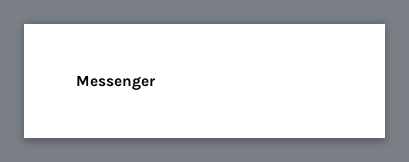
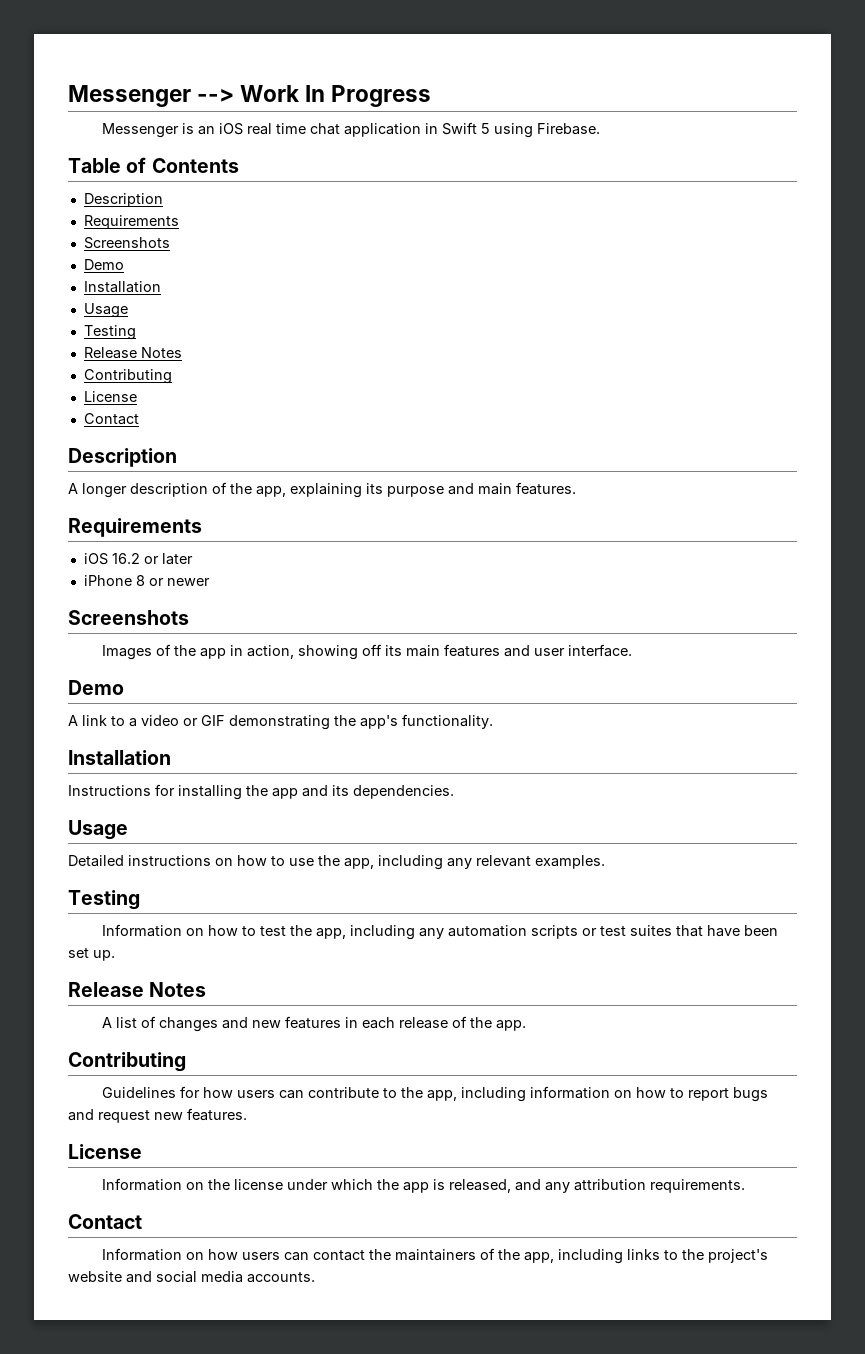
- Messenger
+ Messenger --> Work In Progress
+ Messenger is an iOS real time chat application in Swift 5 using Firebase.
+ Table of Contents
+ Description
+ Requirements
+ Screenshots
+ Demo
+ Installation
+ Usage
+ Testing
+ Release Notes
+ Contributing
+ License
+ Contact
+ Description
+ A longer description of the app, explaining its purpose and main features.
+ Requirements
+ iOS 16.2 or later
+ iPhone 8 or newer
+ Screenshots
+ Images of the app in action, showing off its main features and user interface.
+ Demo
+ A link to a video or GIF demonstrating the app's functionality.
+ Installation
+ Instructions for installing the app and its dependencies.
+ Usage
+ Detailed instructions on how to use the app, including any relevant examples.
+ Testing
+ Information on how to test the app, including any automation scripts or test suites that have been set up.
+ Release Notes
+ A list of changes and new features in each release of the app.
+ Contributing
+ Guidelines for how users can contribute to the app, including information on how to report bugs and request new features.
+ License
+ Information on the license under which the app is released, and any attribution requirements.
+ Contact
+ Information on how users can contact the maintainers of the app, including links to the project's website and social media accounts.

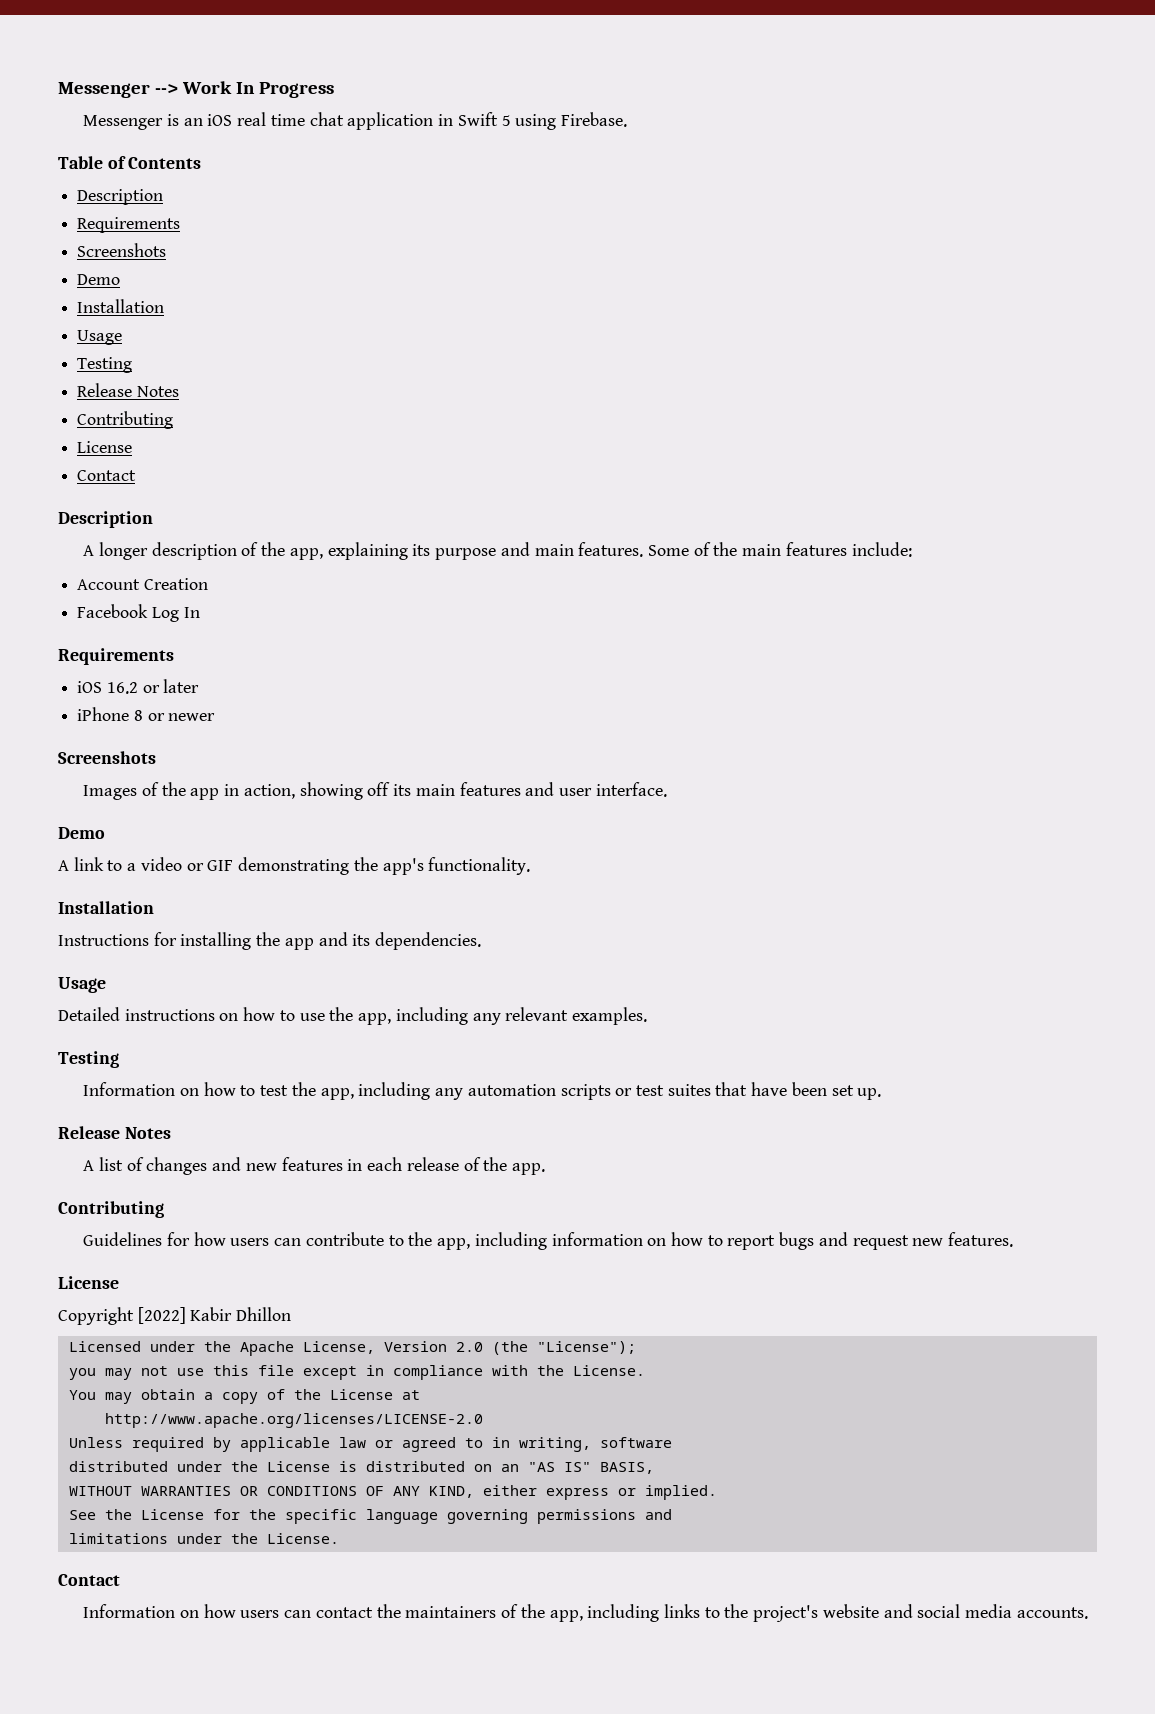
+ Some of the main features include:
+ Account Creation
+ Facebook Log In
- Information on the license under which the app is released, and any attribution requirements.
+ Copyright [2022] Kabir Dhillon
+ Licensed under the Apache License, Version 2.0 (the "License");
+ you may not use this file except in compliance with the License.
+ You may obtain a copy of the License at
+ http://www.apache.org/licenses/LICENSE-2.0
+ Unless required by applicable law or agreed to in writing, software
+ distributed under the License is distributed on an "AS IS" BASIS,
+ WITHOUT WARRANTIES OR CONDITIONS OF ANY KIND, either express or implied.
+ See the License for the specific language governing permissions and
+ limitations under the License.

